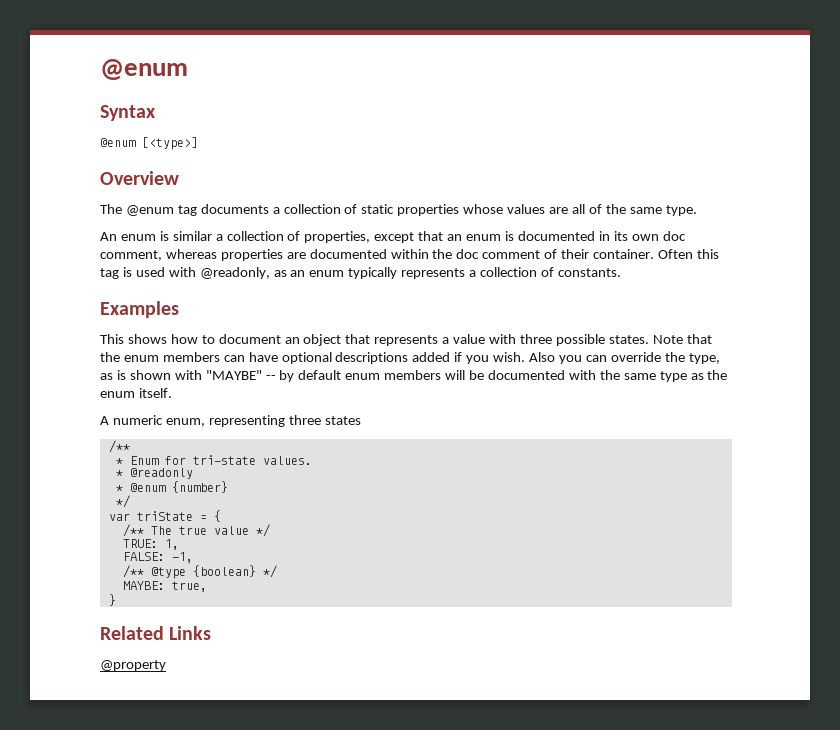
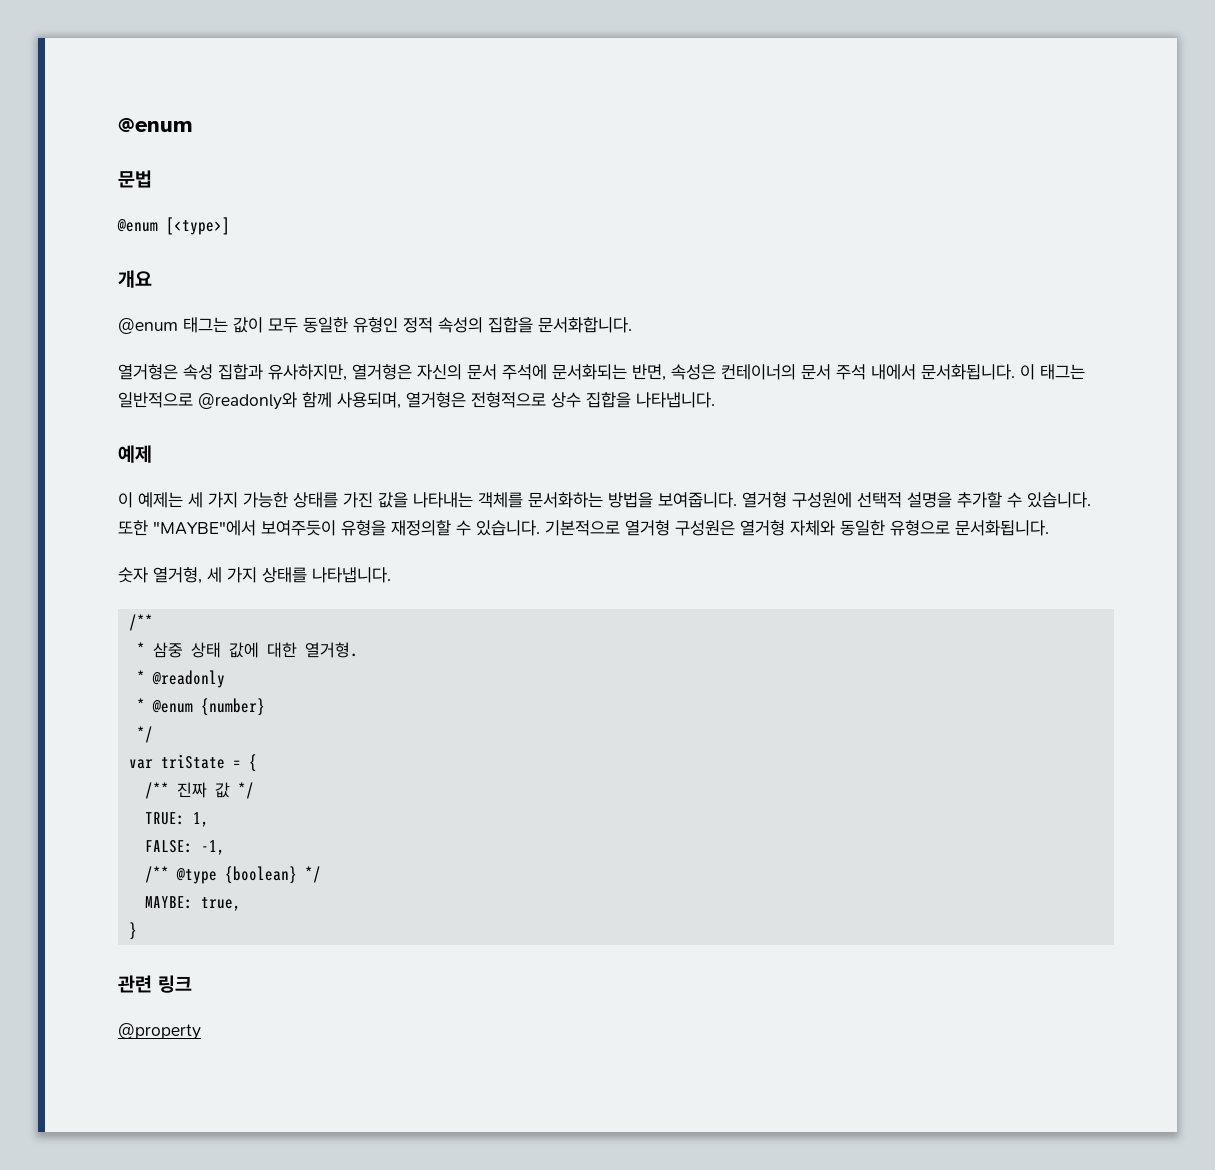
- Syntax
+ 문법
- Overview
- The @enum tag documents a collection of static properties whose values are all of the same type.
- An enum is similar a collection of properties, except that an enum is documented in its own doc comment, whereas properties are documented within the doc comment of their container. Often this tag is used with @readonly, as an enum typically represents a collection of constants.
- Examples
- This shows how to document an object that represents a value with three possible states. Note that the enum members can have optional descriptions added if you wish. Also you can override the type, as is shown with "MAYBE" -- by default enum members will be documented with the same type as the enum itself.
- A numeric enum, representing three states
+ 개요
+ @enum 태그는 값이 모두 동일한 유형인 정적 속성의 집합을 문서화합니다.
+ 열거형은 속성 집합과 유사하지만, 열거형은 자신의 문서 주석에 문서화되는 반면, 속성은 컨테이너의 문서 주석 내에서 문서화됩니다. 이 태그는 일반적으로 @readonly와 함께 사용되며, 열거형은 전형적으로 상수 집합을 나타냅니다.
+ 예제
+ 이 예제는 세 가지 가능한 상태를 가진 값을 나타내는 객체를 문서화하는 방법을 보여줍니다. 열거형 구성원에 선택적 설명을 추가할 수 있습니다. 또한 "MAYBE"에서 보여주듯이 유형을 재정의할 수 있습니다. 기본적으로 열거형 구성원은 열거형 자체와 동일한 유형으로 문서화됩니다.
+ 숫자 열거형, 세 가지 상태를 나타냅니다.
  /**
- * Enum for tri-state values.
+ * 삼중 상태 값에 대한 열거형.
- /** The true value */
+ /** 진짜 값 */
- Related Links
+ 관련 링크

